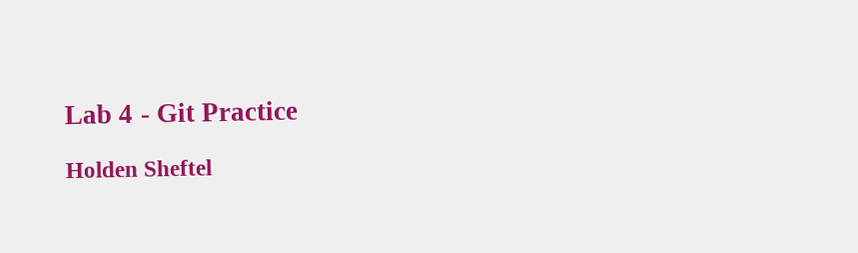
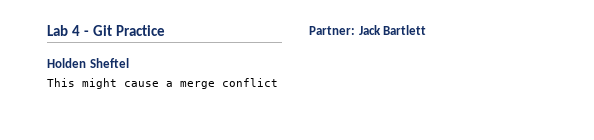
+ This might cause a merge conflict
+ Partner: Jack Bartlett

